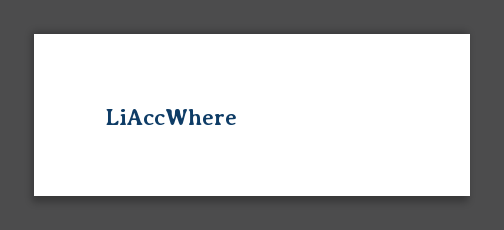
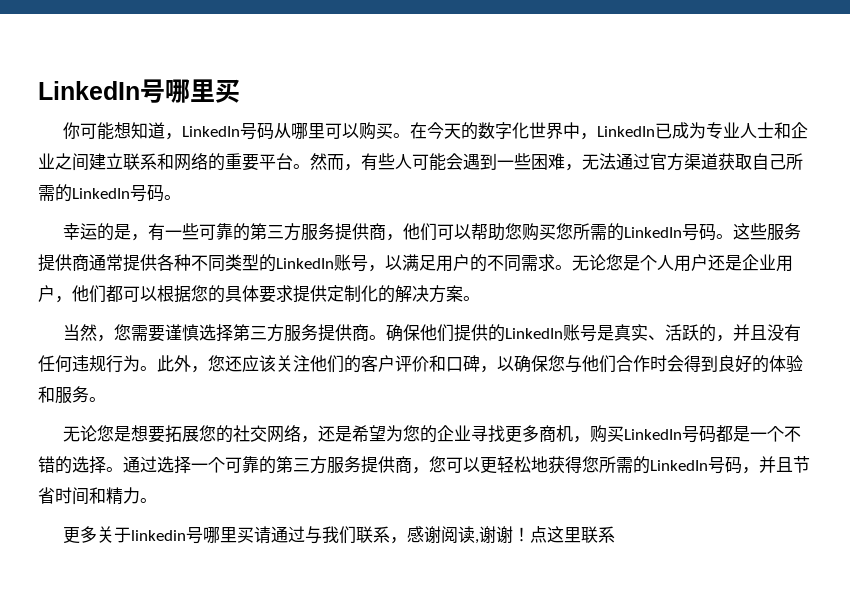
- LiAccWhere
+ LinkedIn号哪里买
+ 你可能想知道，LinkedIn号码从哪里可以购买。在今天的数字化世界中，LinkedIn已成为专业人士和企业之间建立联系和网络的重要平台。然而，有些人可能会遇到一些困难，无法通过官方渠道获取自己所需的LinkedIn号码。
+ 幸运的是，有一些可靠的第三方服务提供商，他们可以帮助您购买您所需的LinkedIn号码。这些服务提供商通常提供各种不同类型的LinkedIn账号，以满足用户的不同需求。无论您是个人用户还是企业用户，他们都可以根据您的具体要求提供定制化的解决方案。
+ 当然，您需要谨慎选择第三方服务提供商。确保他们提供的LinkedIn账号是真实、活跃的，并且没有任何违规行为。此外，您还应该关注他们的客户评价和口碑，以确保您与他们合作时会得到良好的体验和服务。
+ 无论您是想要拓展您的社交网络，还是希望为您的企业寻找更多商机，购买LinkedIn号码都是一个不错的选择。通过选择一个可靠的第三方服务提供商，您可以更轻松地获得您所需的LinkedIn号码，并且节省时间和精力。
+ 更多关于linkedin号哪里买请通过与我们联系，感谢阅读,谢谢！点这里联系

